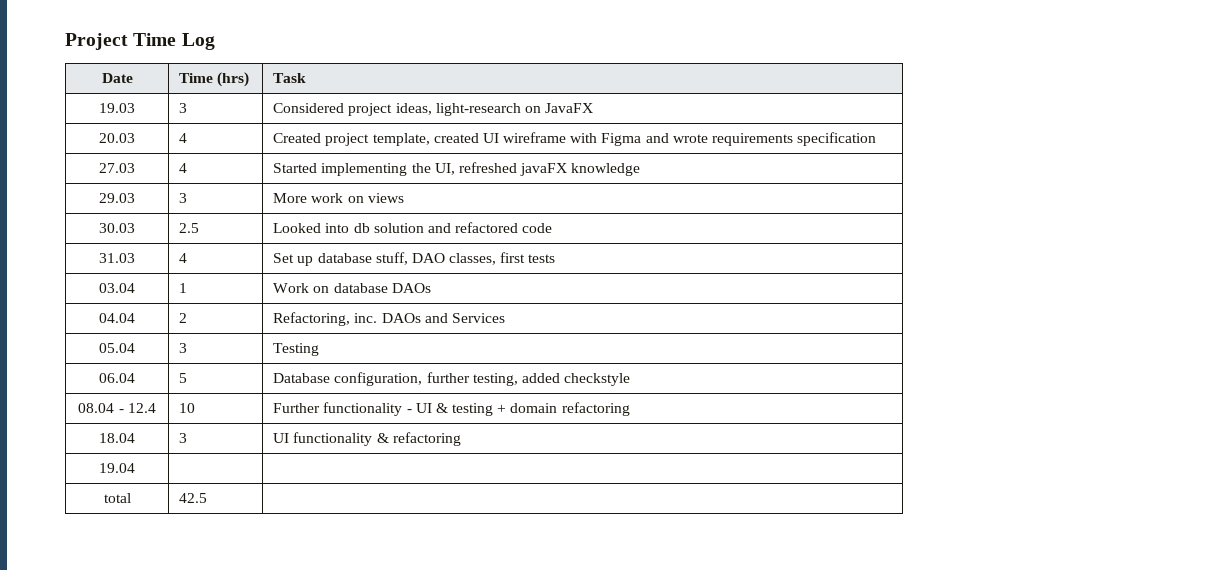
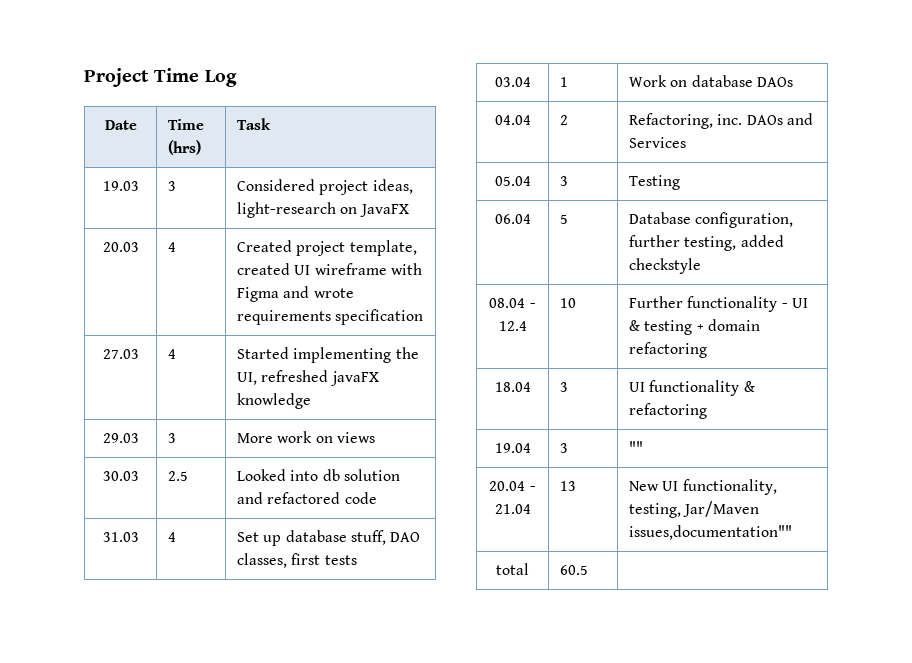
- 19.04 | |
+ 19.04 | 3 | ""
+ 20.04 - 21.04 | 13 | New UI functionality, testing, Jar/Maven issues,documentation""
- total | 42.5 |
+ total | 60.5 |

